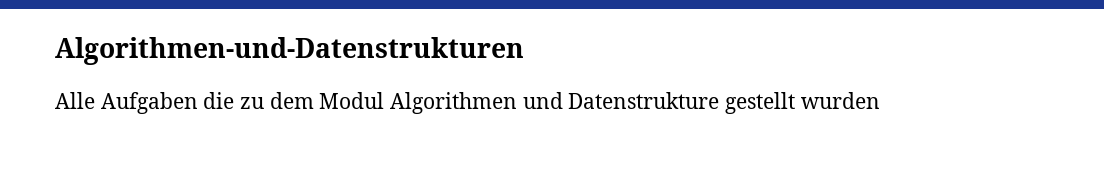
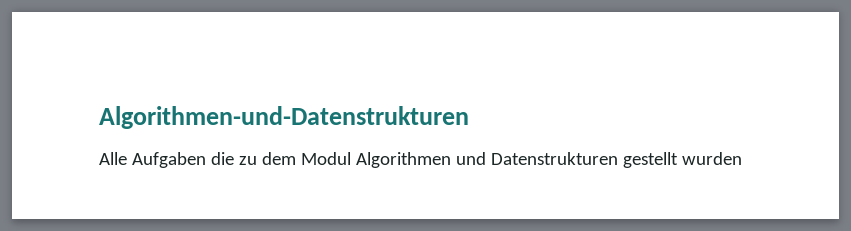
- Alle Aufgaben die zu dem Modul Algorithmen und Datenstrukture gestellt wurden
+ Alle Aufgaben die zu dem Modul Algorithmen und Datenstrukturen gestellt wurden

